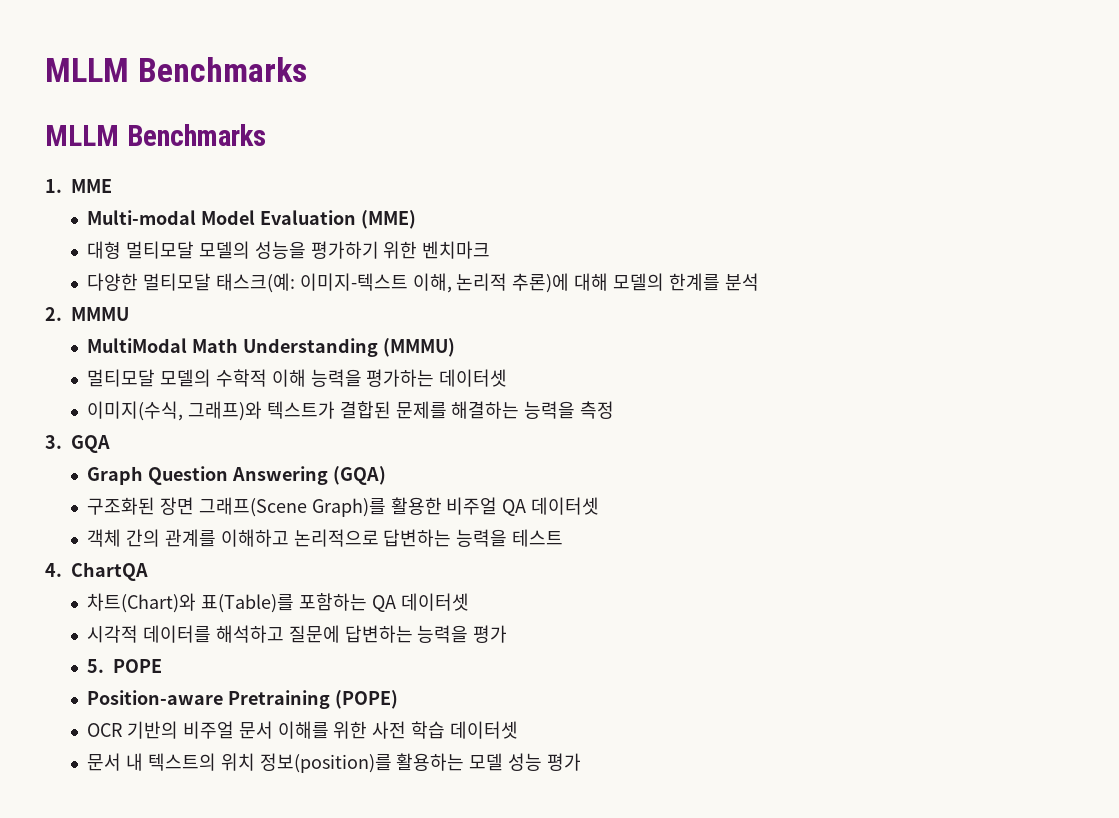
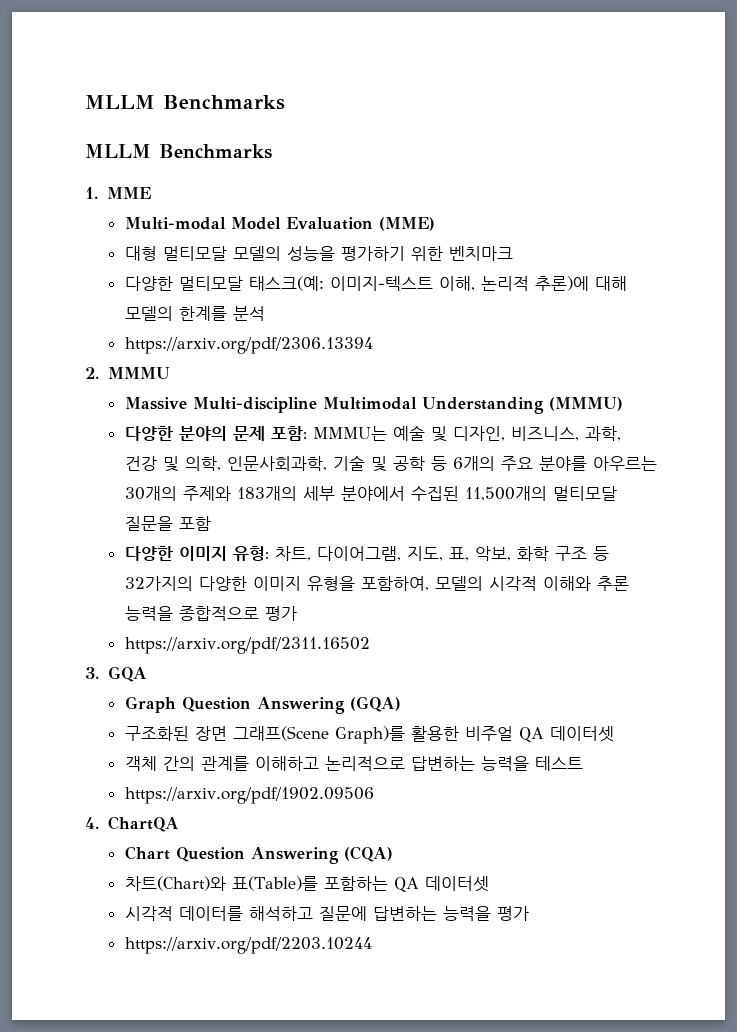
+ https://arxiv.org/pdf/2306.13394
- MultiModal Math Understanding (MMMU)
+ Massive Multi-discipline Multimodal Understanding (MMMU)
- 멀티모달 모델의 수학적 이해 능력을 평가하는 데이터셋
- 이미지(수식, 그래프)와 텍스트가 결합된 문제를 해결하는 능력을 측정
+ 다양한 분야의 문제 포함: MMMU는 예술 및 디자인, 비즈니스, 과학, 건강 및 의학, 인문사회과학, 기술 및 공학 등 6개의 주요 분야를 아우르는 30개의 주제와 183개의 세부 분야에서 수집된 11,500개의 멀티모달 질문을 포함
+ 다양한 이미지 유형: 차트, 다이어그램, 지도, 표, 악보, 화학 구조 등 32가지의 다양한 이미지 유형을 포함하여, 모델의 시각적 이해와 추론 능력을 종합적으로 평가
+ https://arxiv.org/pdf/2311.16502
+ https://arxiv.org/pdf/1902.09506
+ Chart Question Answering (CQA)
- 5. POPE
- Position-aware Pretraining (POPE)
- OCR 기반의 비주얼 문서 이해를 위한 사전 학습 데이터셋
- 문서 내 텍스트의 위치 정보(position)를 활용하는 모델 성능 평가
+ https://arxiv.org/pdf/2203.10244

